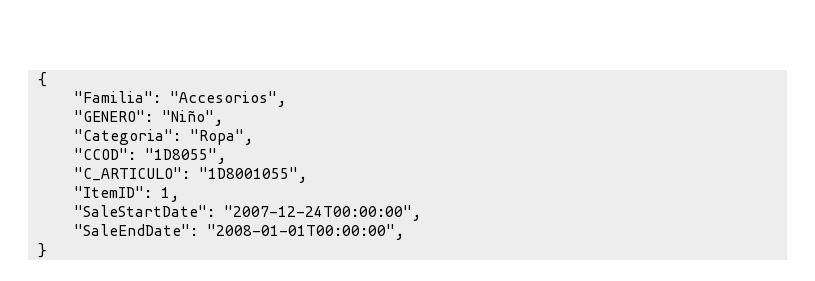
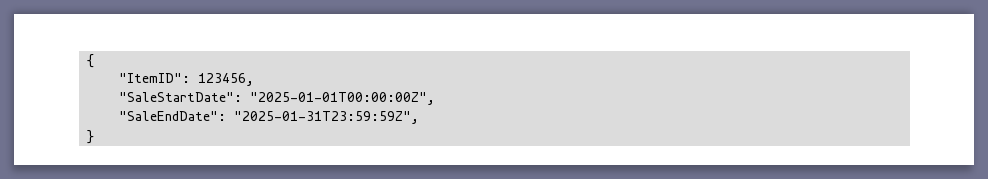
- "Familia": "Accesorios",
- "GENERO": "Niño",
- "Categoria": "Ropa",
- "CCOD": "1D8055",
- "C_ARTICULO": "1D8001055",
- "ItemID": 1,
+ "ItemID": 123456,
- "SaleStartDate": "2007-12-24T00:00:00",
+ "SaleStartDate": "2025-01-01T00:00:00Z",
- "SaleEndDate": "2008-01-01T00:00:00",
+ "SaleEndDate": "2025-01-31T23:59:59Z",

